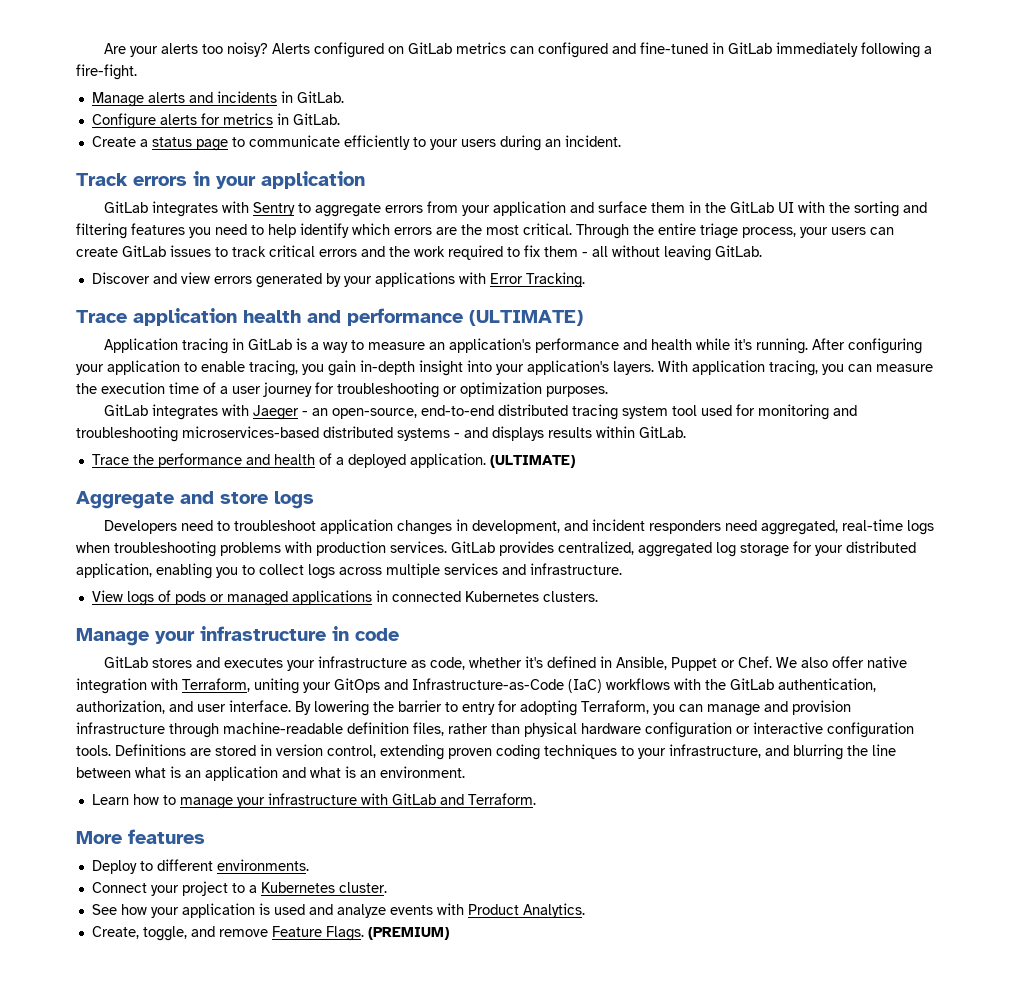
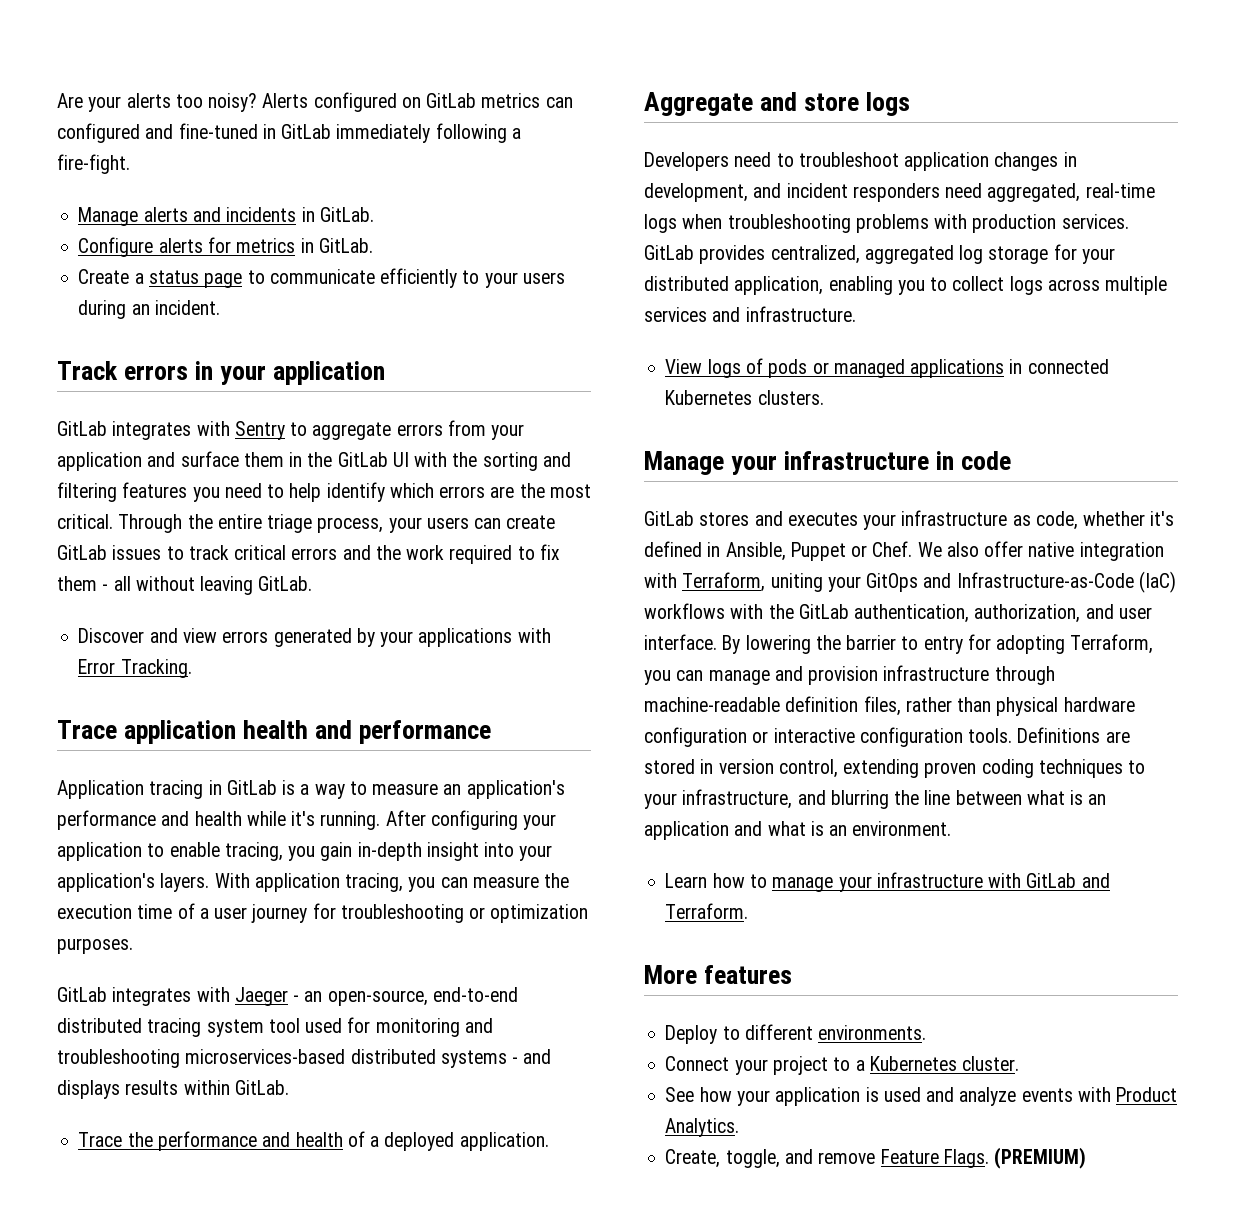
- Trace application health and performance (ULTIMATE)
+ Trace application health and performance
- Trace the performance and health of a deployed application. (ULTIMATE)
+ Trace the performance and health of a deployed application.

